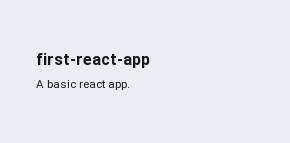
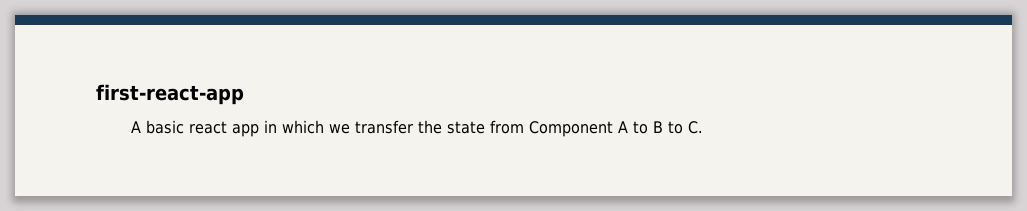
- A basic react app.
+ A basic react app in which we transfer the state from Component A to B to C.

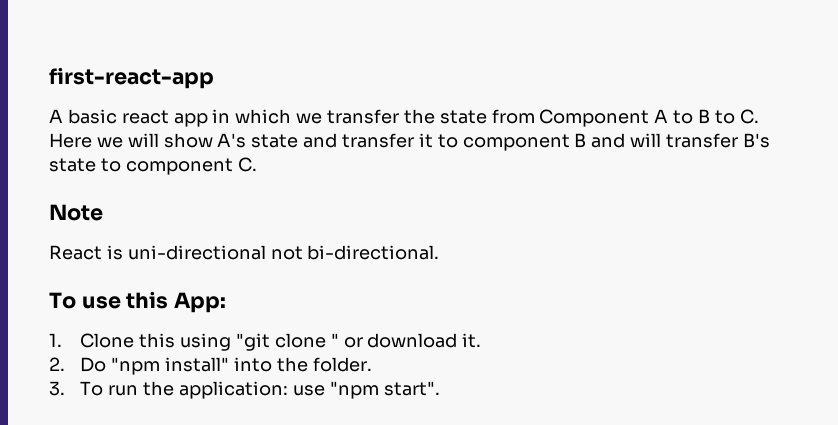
- A basic react app in which we transfer the state from Component A to B to C.
+ A basic react app in which we transfer the state from Component A to B to C. Here we will show A's state and transfer it to component B and will transfer B's state to component C.
+ Note
+ React is uni-directional not bi-directional.
+ To use this App:
+ 1. Clone this using "git clone " or download it.
+ 2. Do "npm install" into the folder.
+ 3. To run the application: use "npm start".

